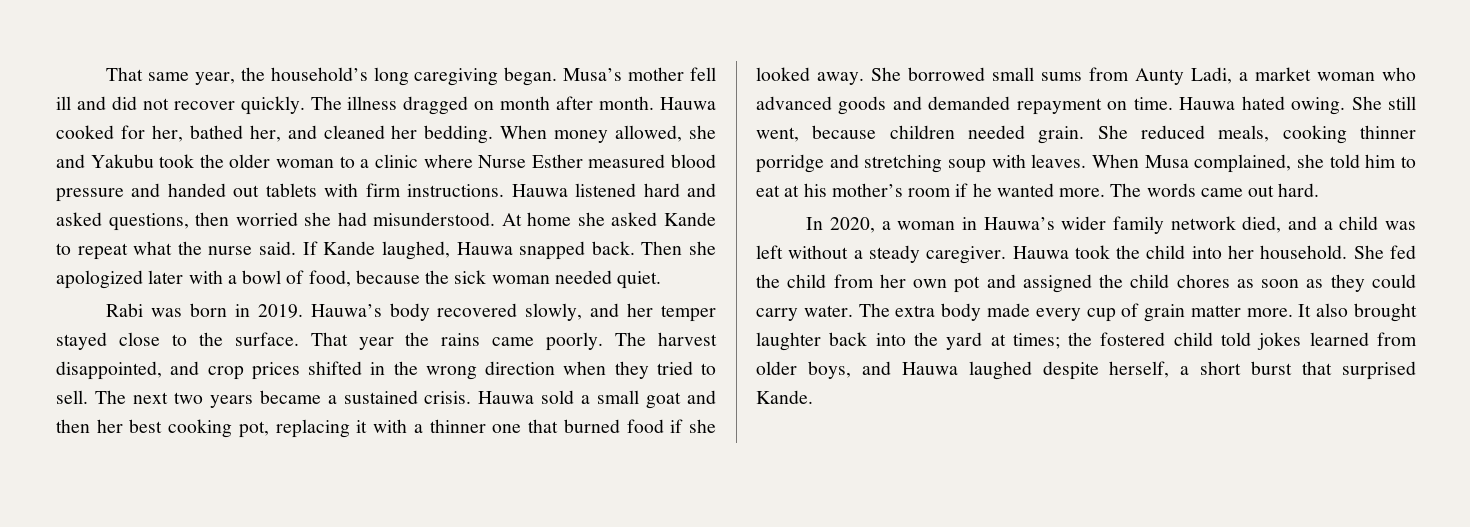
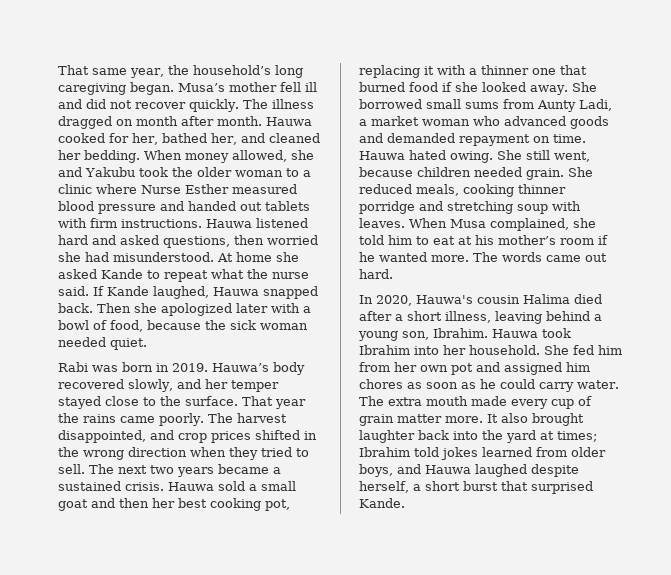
- In 2020, a woman in Hauwa’s wider family network died, and a child was left without a steady caregiver. Hauwa took the child into her household.
+ In 2020, Hauwa's cousin Halima died after a short illness, leaving behind a young son, Ibrahim. Hauwa took Ibrahim into her household.
- She fed the child from her own pot and assigned the child chores as soon as they could carry water.
+ She fed him from her own pot and assigned him chores as soon as he could carry water.
- The extra body made every cup of grain matter more.
+ The extra mouth made every cup of grain matter more.
- It also brought laughter back into the yard at times; the fostered child told jokes learned from older boys, and Hauwa laughed despite herself, a short burst that surprised Kande.
+ It also brought laughter back into the yard at times; Ibrahim told jokes learned from older boys, and Hauwa laughed despite herself, a short burst that surprised Kande.

